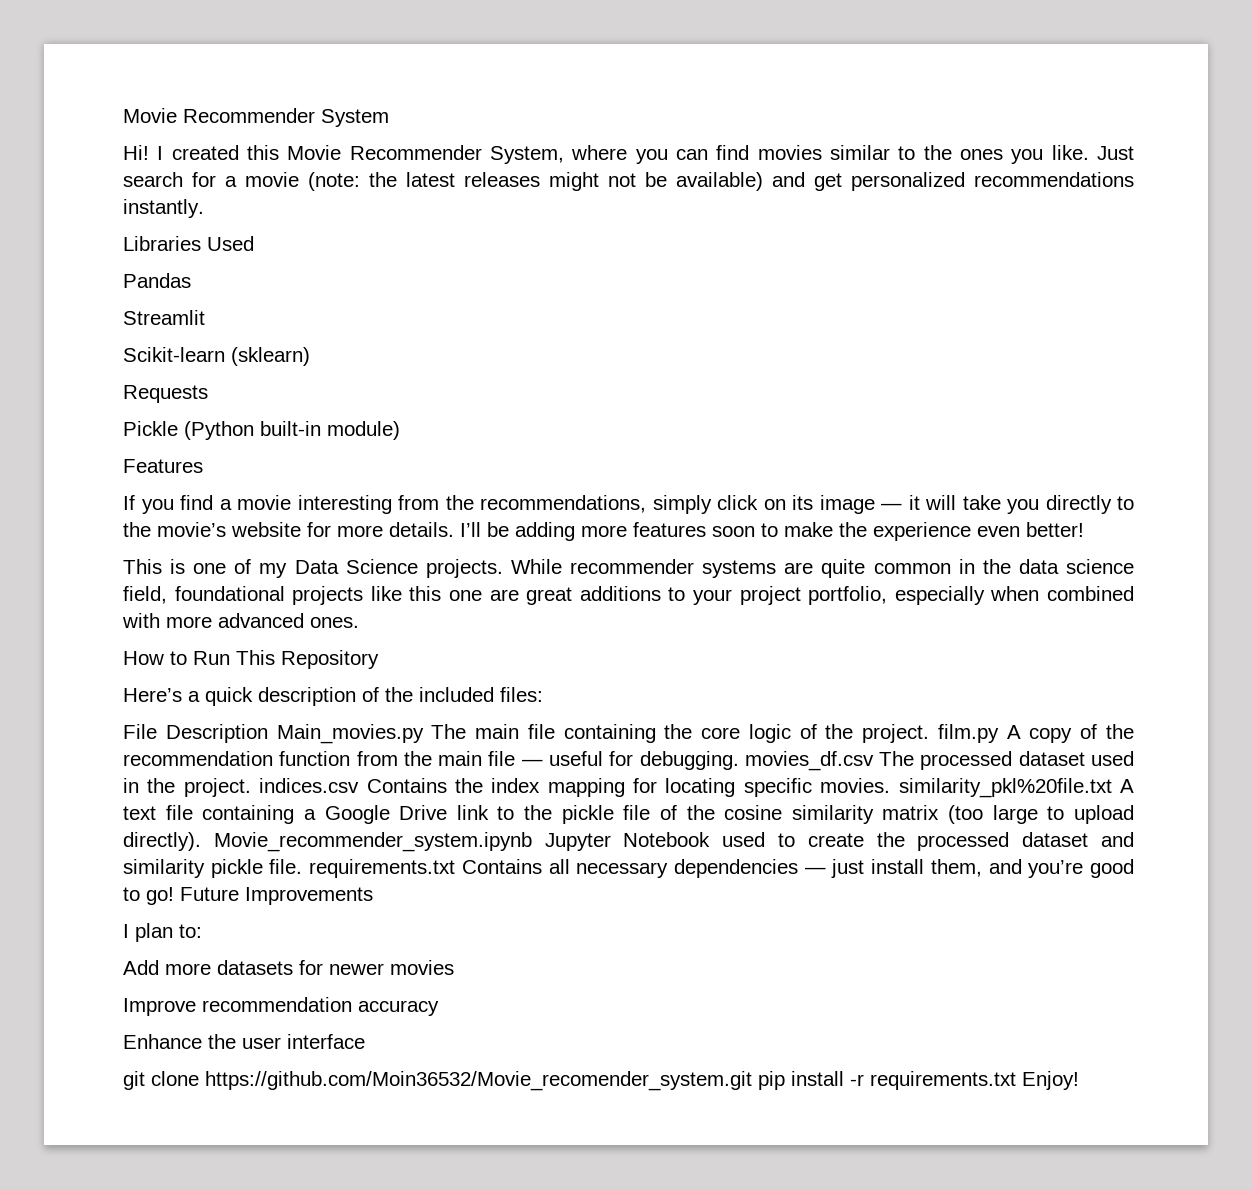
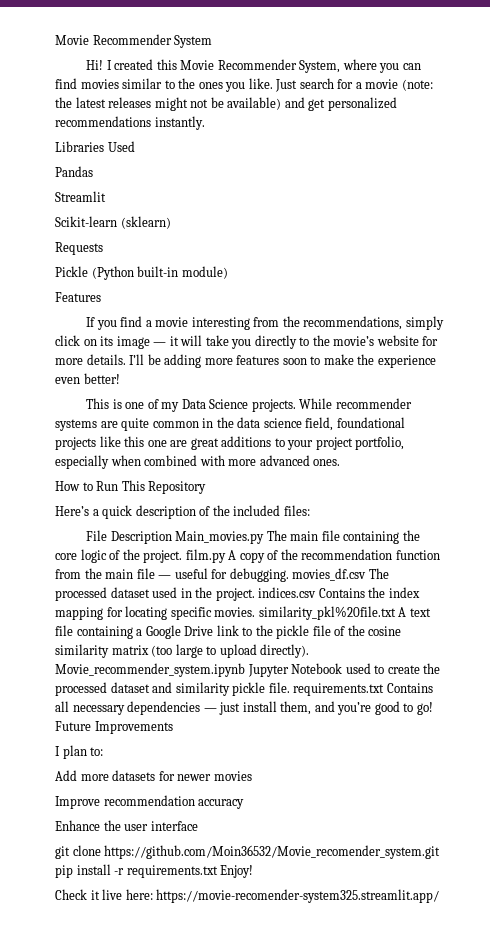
+ Check it live here: https://movie-recomender-system325.streamlit.app/

